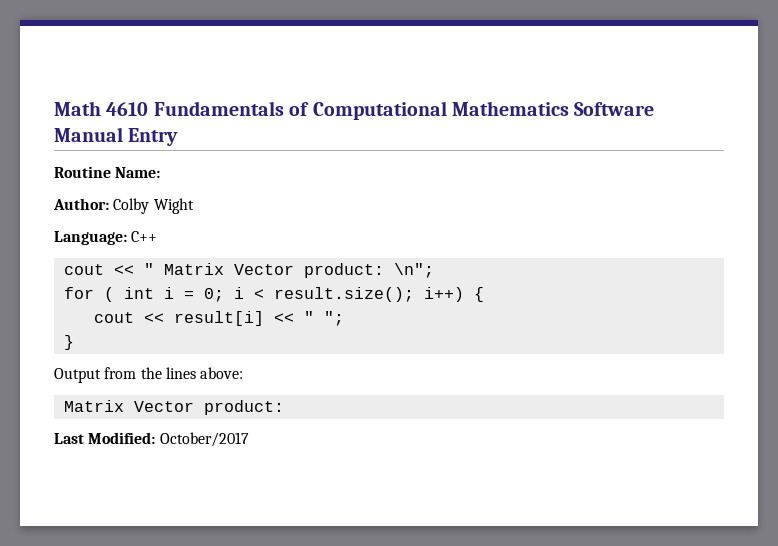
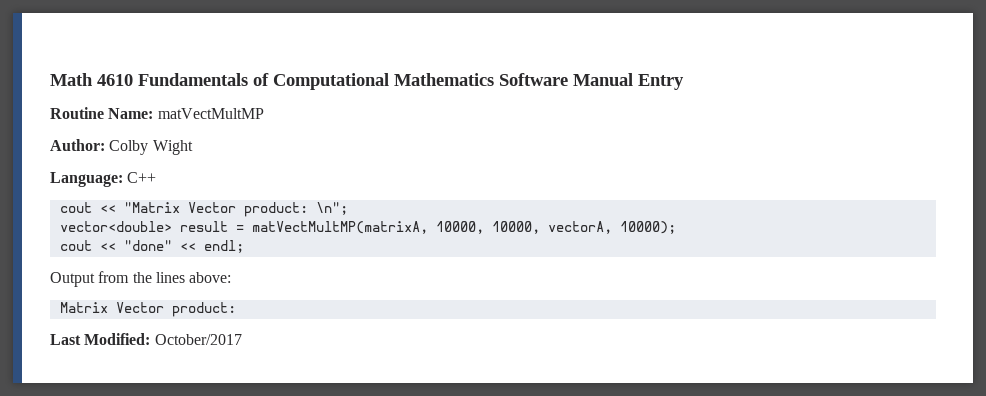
- Routine Name:
+ Routine Name: matVectMultMP
- cout << " Matrix Vector product: \n";
+ cout << "Matrix Vector product: \n";
- for ( int i = 0; i < result.size(); i++) {
- cout << result[i] << " ";
- }
+ vector<double> result = matVectMultMP(matrixA, 10000, 10000, vectorA, 10000);
+ cout << "done" << endl;

